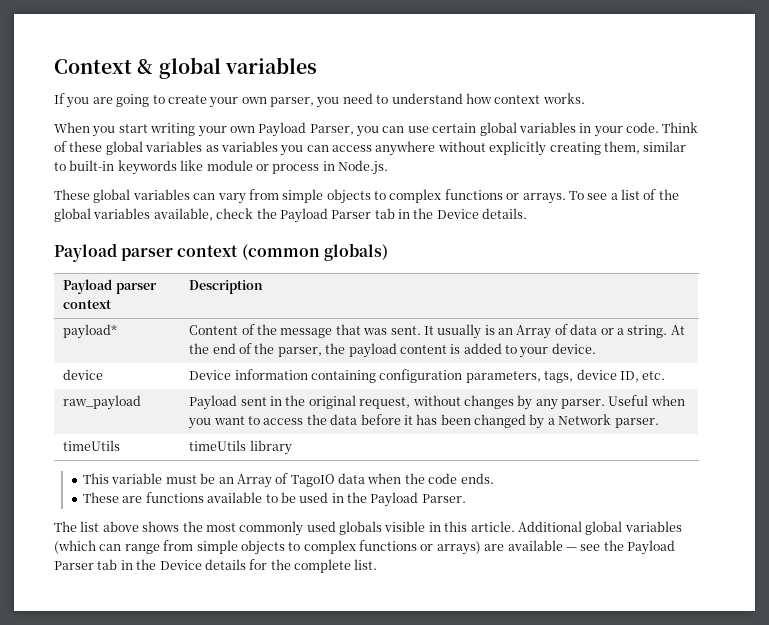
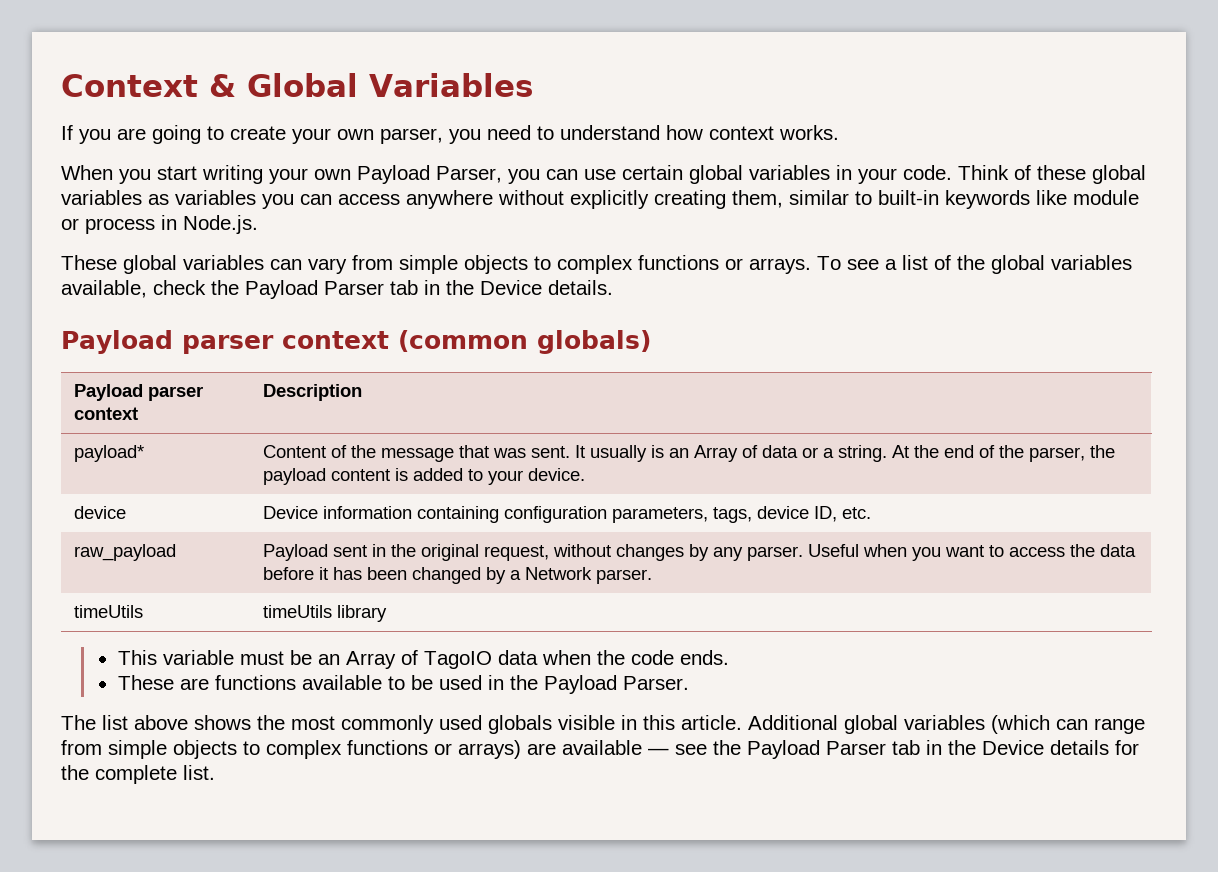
- Context & global variables
+ Context & Global Variables

